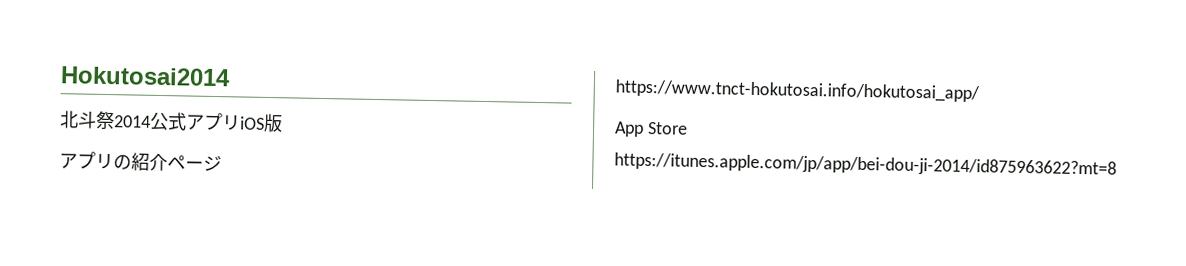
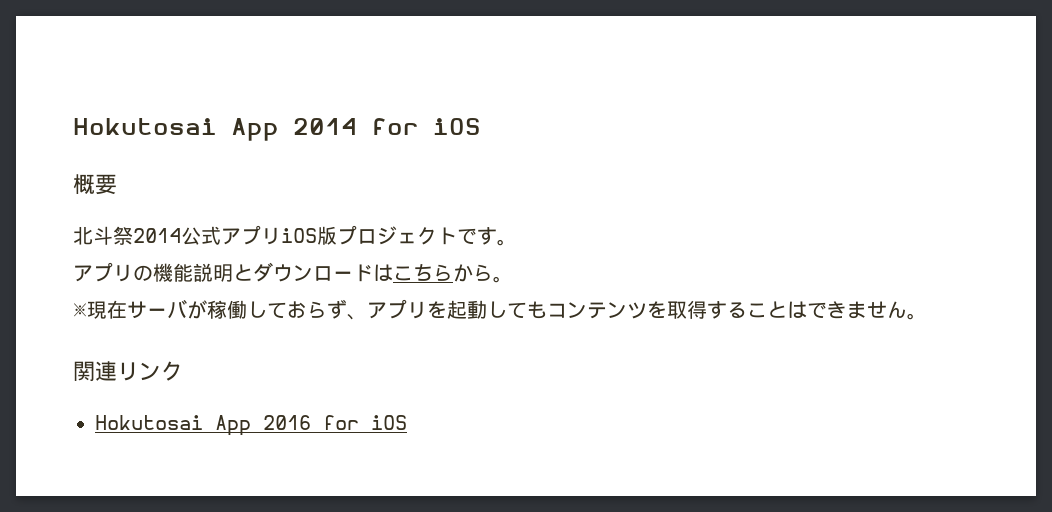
- Hokutosai2014
+ Hokutosai App 2014 for iOS
+ 概要
- 北斗祭2014公式アプリiOS版
- アプリの紹介ページhttps://www.tnct-hokutosai.info/hokutosai_app/
- App Store https://itunes.apple.com/jp/app/bei-dou-ji-2014/id875963622?mt=8
+ 北斗祭2014公式アプリiOS版プロジェクトです。
+ アプリの機能説明とダウンロードはこちらから。
+ ※現在サーバが稼働しておらず、アプリを起動してもコンテンツを取得することはできません。
+ 関連リンク
+ Hokutosai App 2016 for iOS

